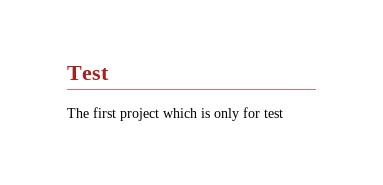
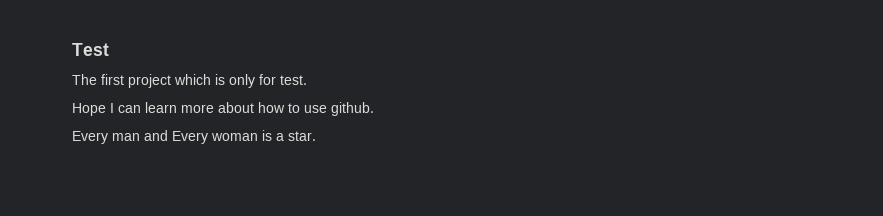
- The first project which is only for test
+ The first project which is only for test.
+ Hope I can learn more about how to use github.
+ Every man and Every woman is a star.

